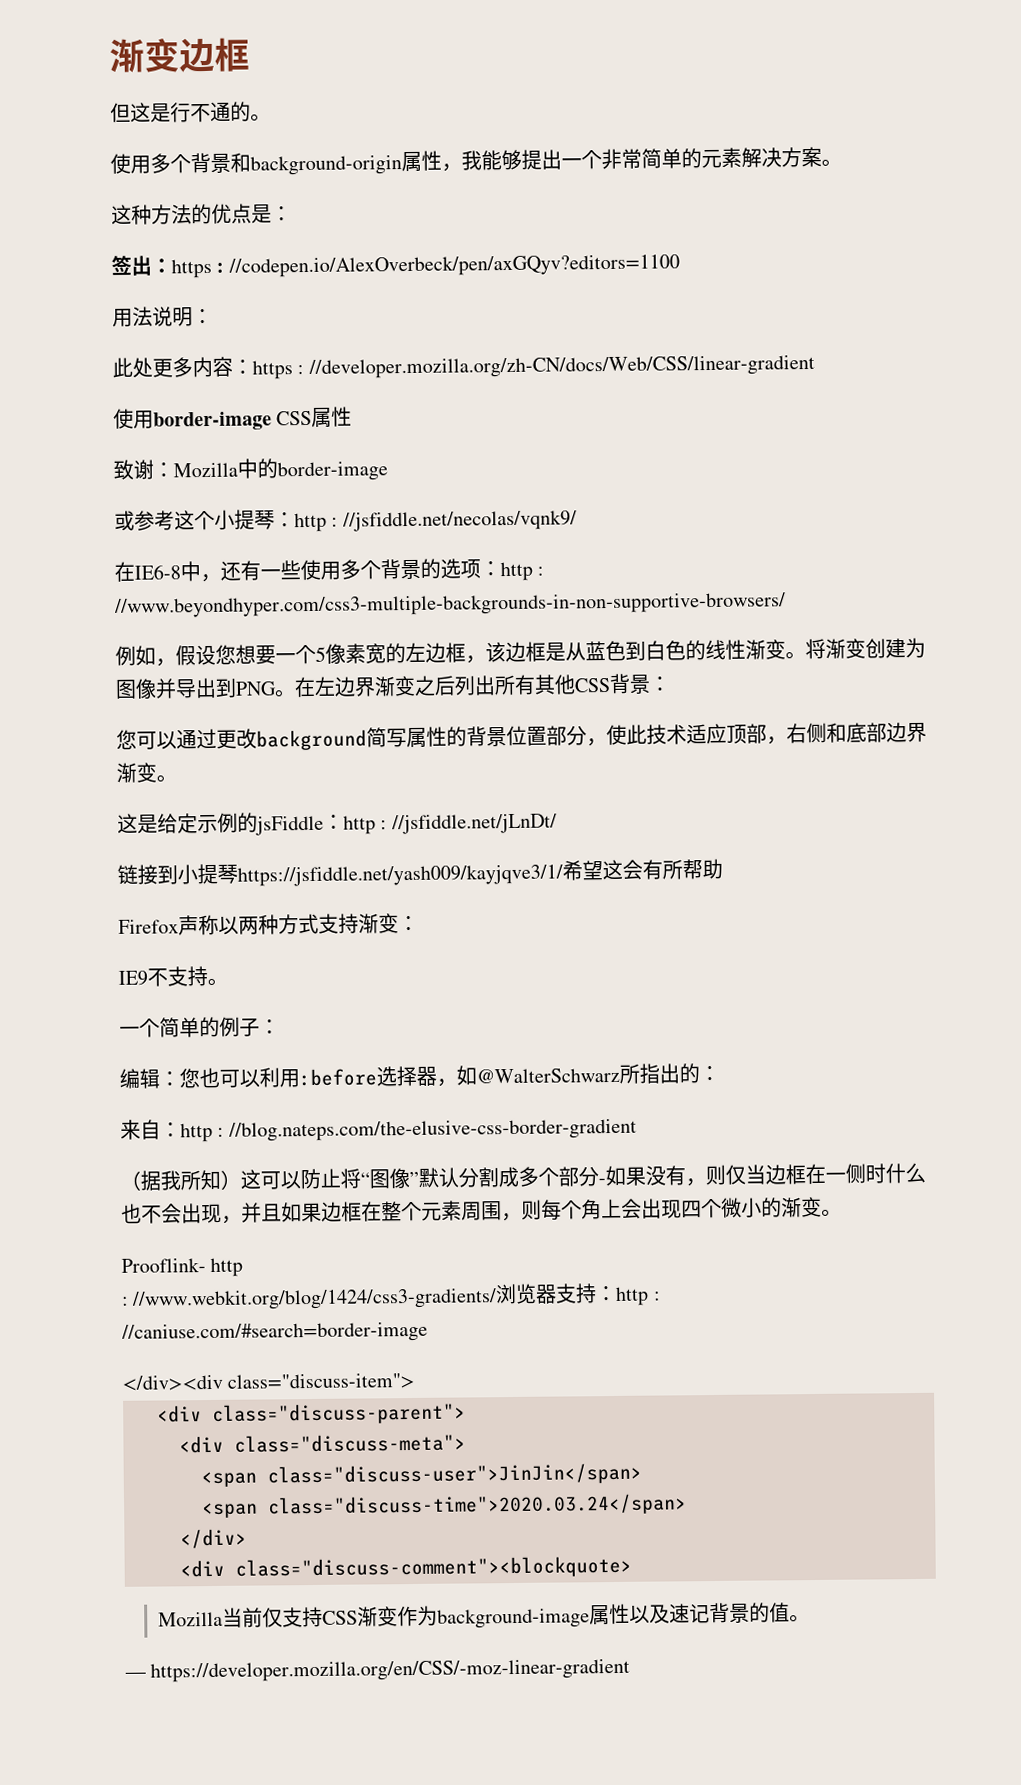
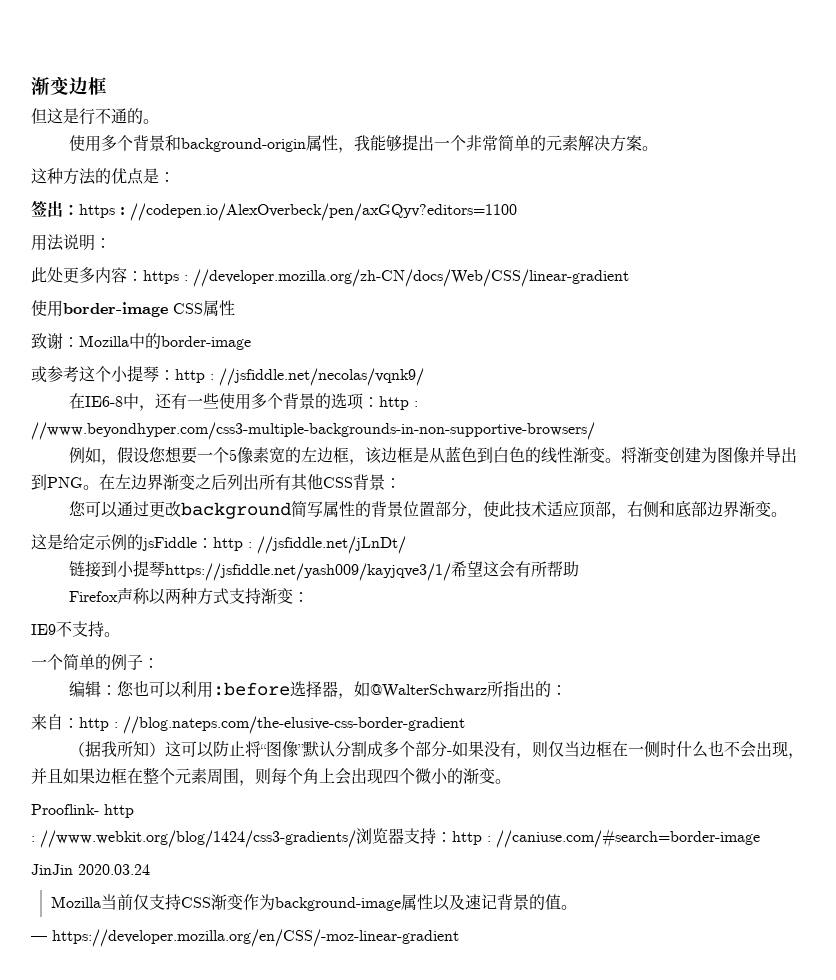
- </div><div class="discuss-item">
- <div class="discuss-parent">
- <div class="discuss-meta">
- <span class="discuss-user">JinJin</span>
- <span class="discuss-time">2020.03.24</span>
- </div>
- <div class="discuss-comment"><blockquote>
+ JinJin 2020.03.24

